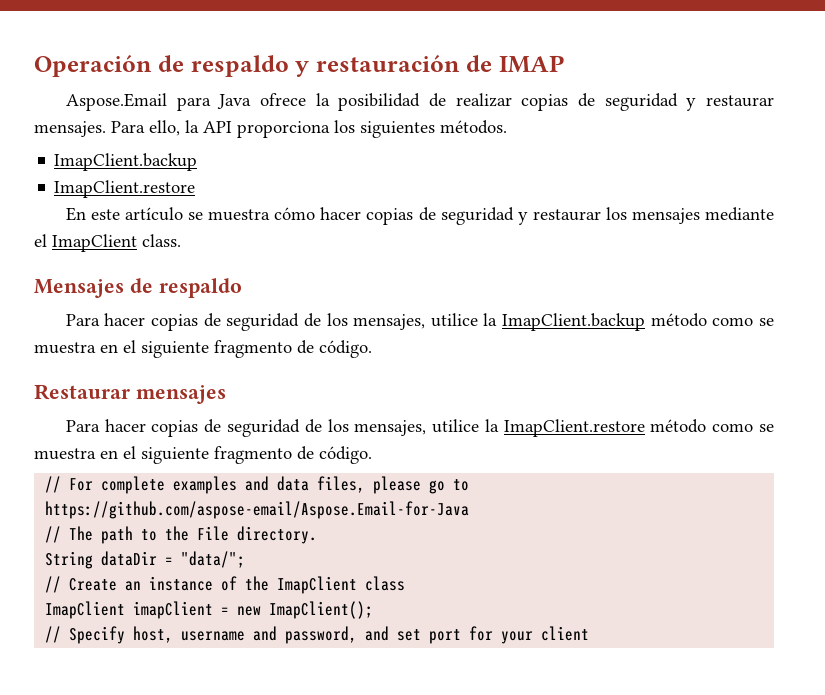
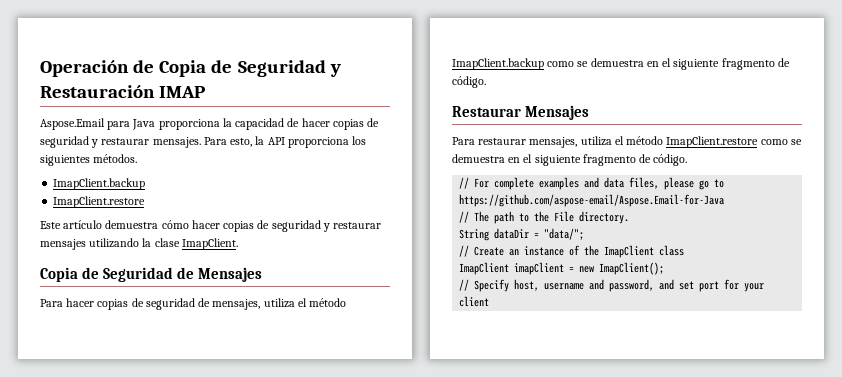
- Operación de respaldo y restauración de IMAP
+ Operación de Copia de Seguridad y Restauración IMAP
- Aspose.Email para Java ofrece la posibilidad de realizar copias de seguridad y restaurar mensajes.
+ Aspose.Email para Java proporciona la capacidad de hacer copias de seguridad y restaurar mensajes.
- Para ello, la API proporciona los siguientes métodos.
+ Para esto, la API proporciona los siguientes métodos.
- En este artículo se muestra cómo hacer copias de seguridad y restaurar los mensajes mediante el ImapClient class.
- Mensajes de respaldo
- Para hacer copias de seguridad de los mensajes, utilice la ImapClient.backup método como se muestra en el siguiente fragmento de código.
+ Este artículo demuestra cómo hacer copias de seguridad y restaurar mensajes utilizando la clase ImapClient.
+ Copia de Seguridad de Mensajes
+ Para hacer copias de seguridad de mensajes, utiliza el método ImapClient.backup como se demuestra en el siguiente fragmento de código.
- Restaurar mensajes
- Para hacer copias de seguridad de los mensajes, utilice la ImapClient.restore método como se muestra en el siguiente fragmento de código.
+ Restaurar Mensajes
+ Para restaurar mensajes, utiliza el método ImapClient.restore como se demuestra en el siguiente fragmento de código.

